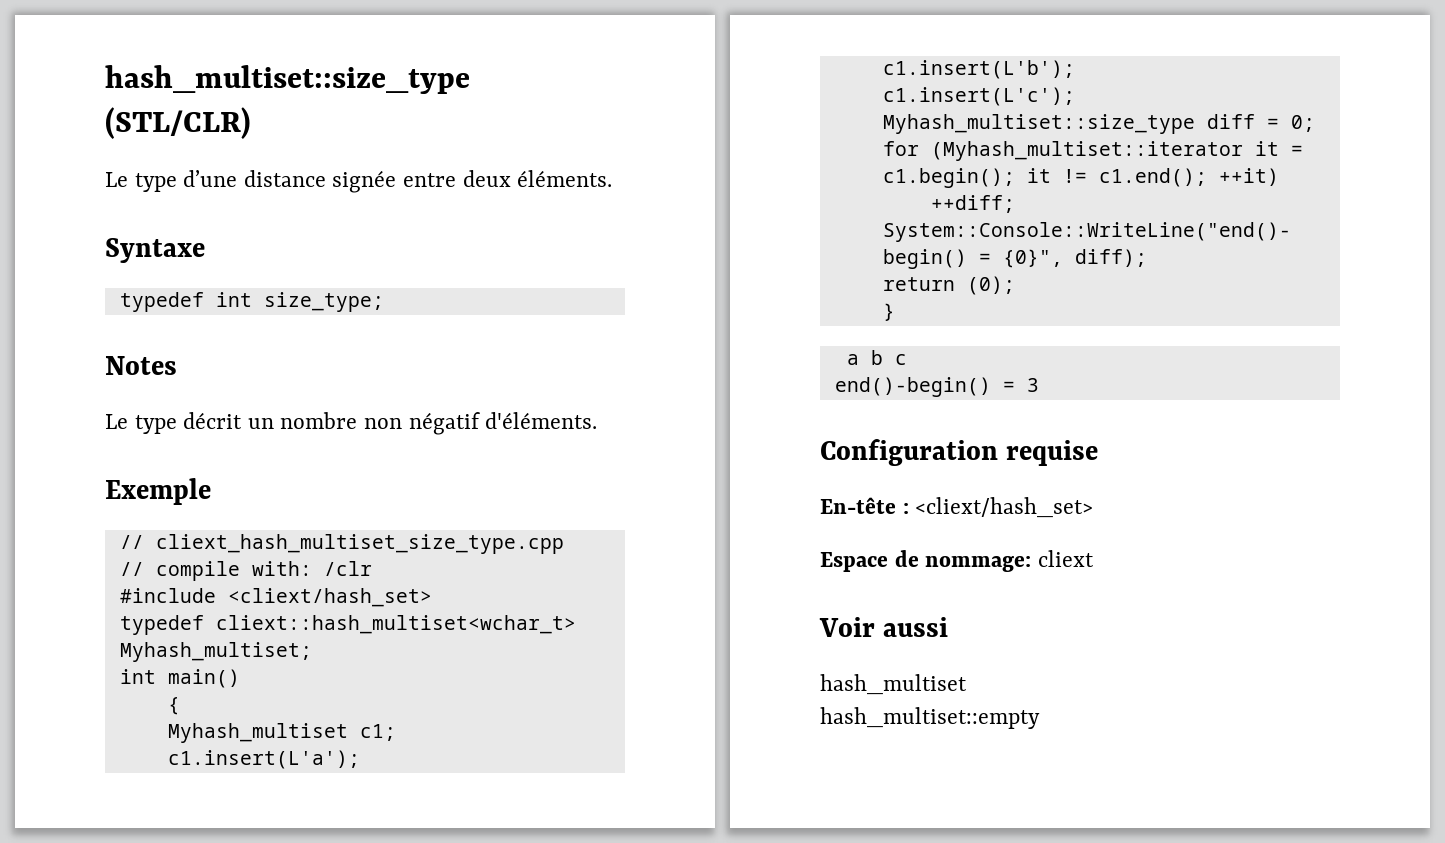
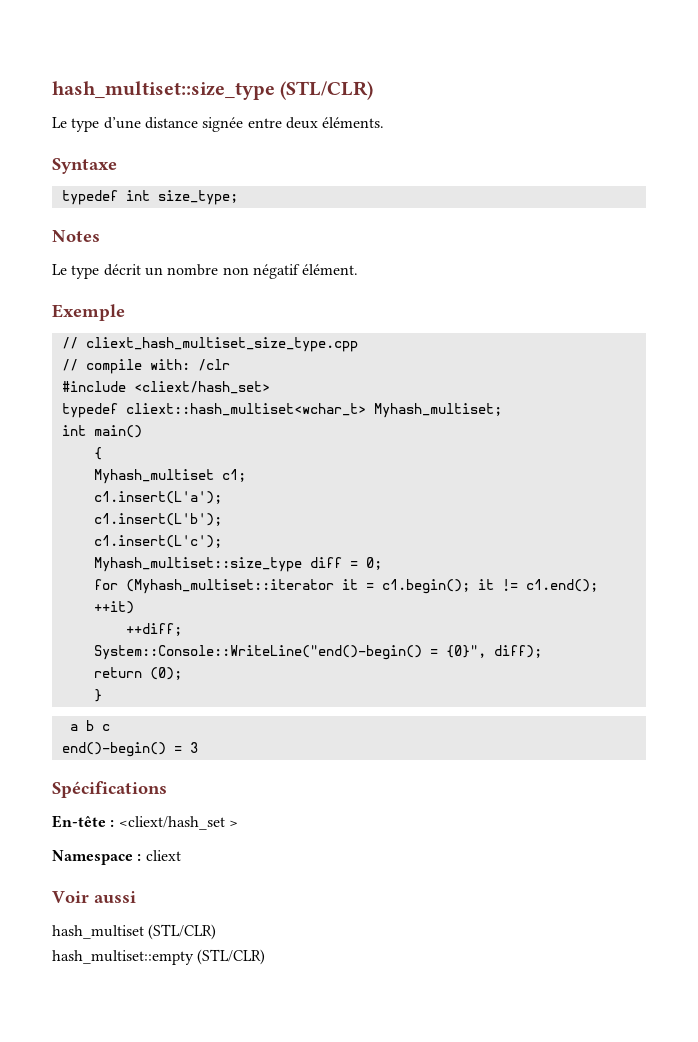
- Le type décrit un nombre non négatif d'éléments.
+ Le type décrit un nombre non négatif élément.
- Configuration requise
+ Spécifications
- En-tête : <cliext/hash_set>
- Espace de nommage: cliext
+ En-tête : <cliext/hash_set >
+ Namespace : cliext
- hash_multiset
+ hash_multiset (STL/CLR)
- hash_multiset::empty
+ hash_multiset::empty (STL/CLR)

